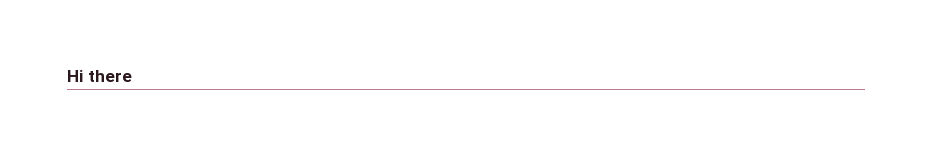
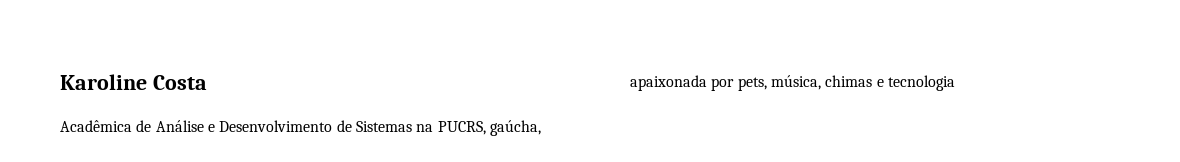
- Hi there
+ Karoline Costa
+ Acadêmica de Análise e Desenvolvimento de Sistemas na PUCRS, gaúcha, apaixonada por pets, música, chimas e tecnologia

